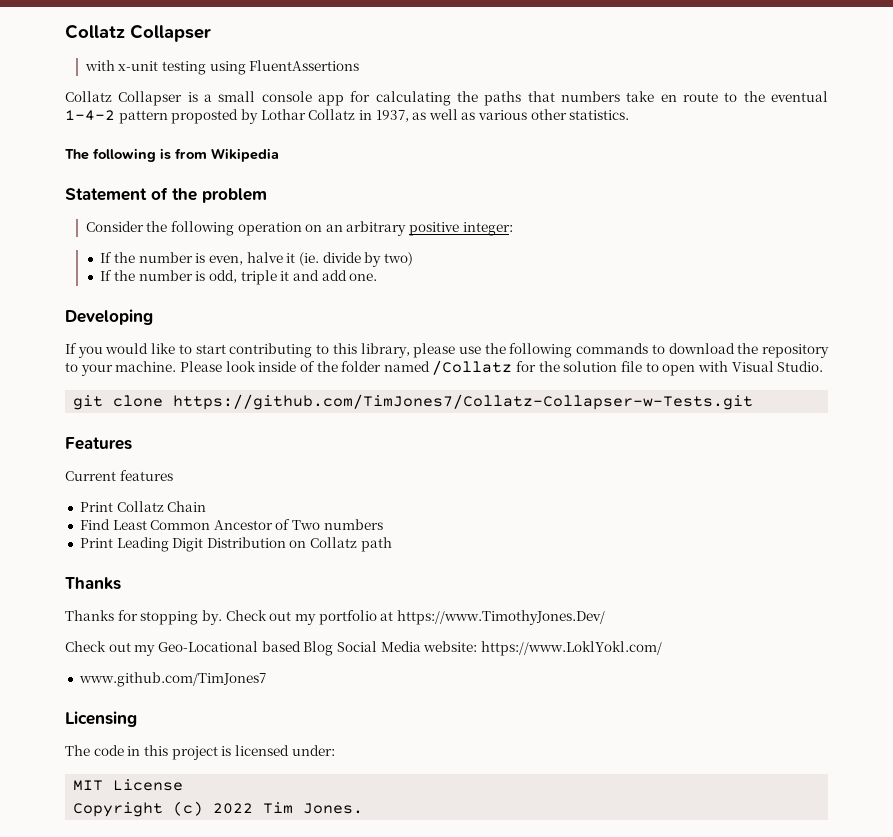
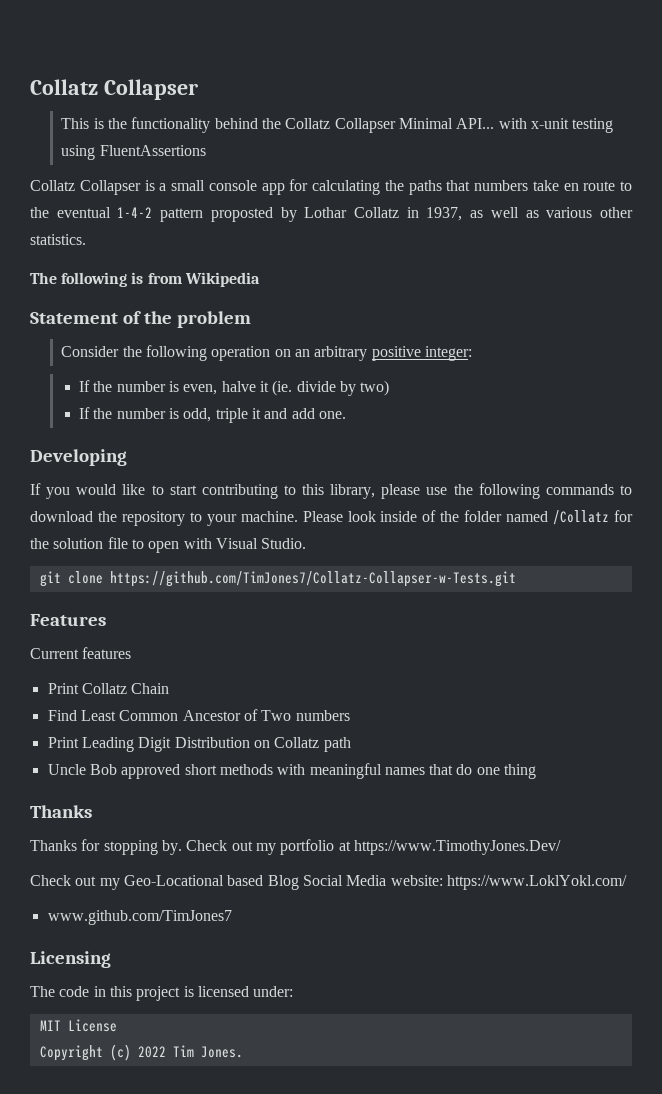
- with x-unit testing using FluentAssertions
+ This is the functionality behind the Collatz Collapser Minimal API... with x-unit testing using FluentAssertions
+ Uncle Bob approved short methods with meaningful names that do one thing

